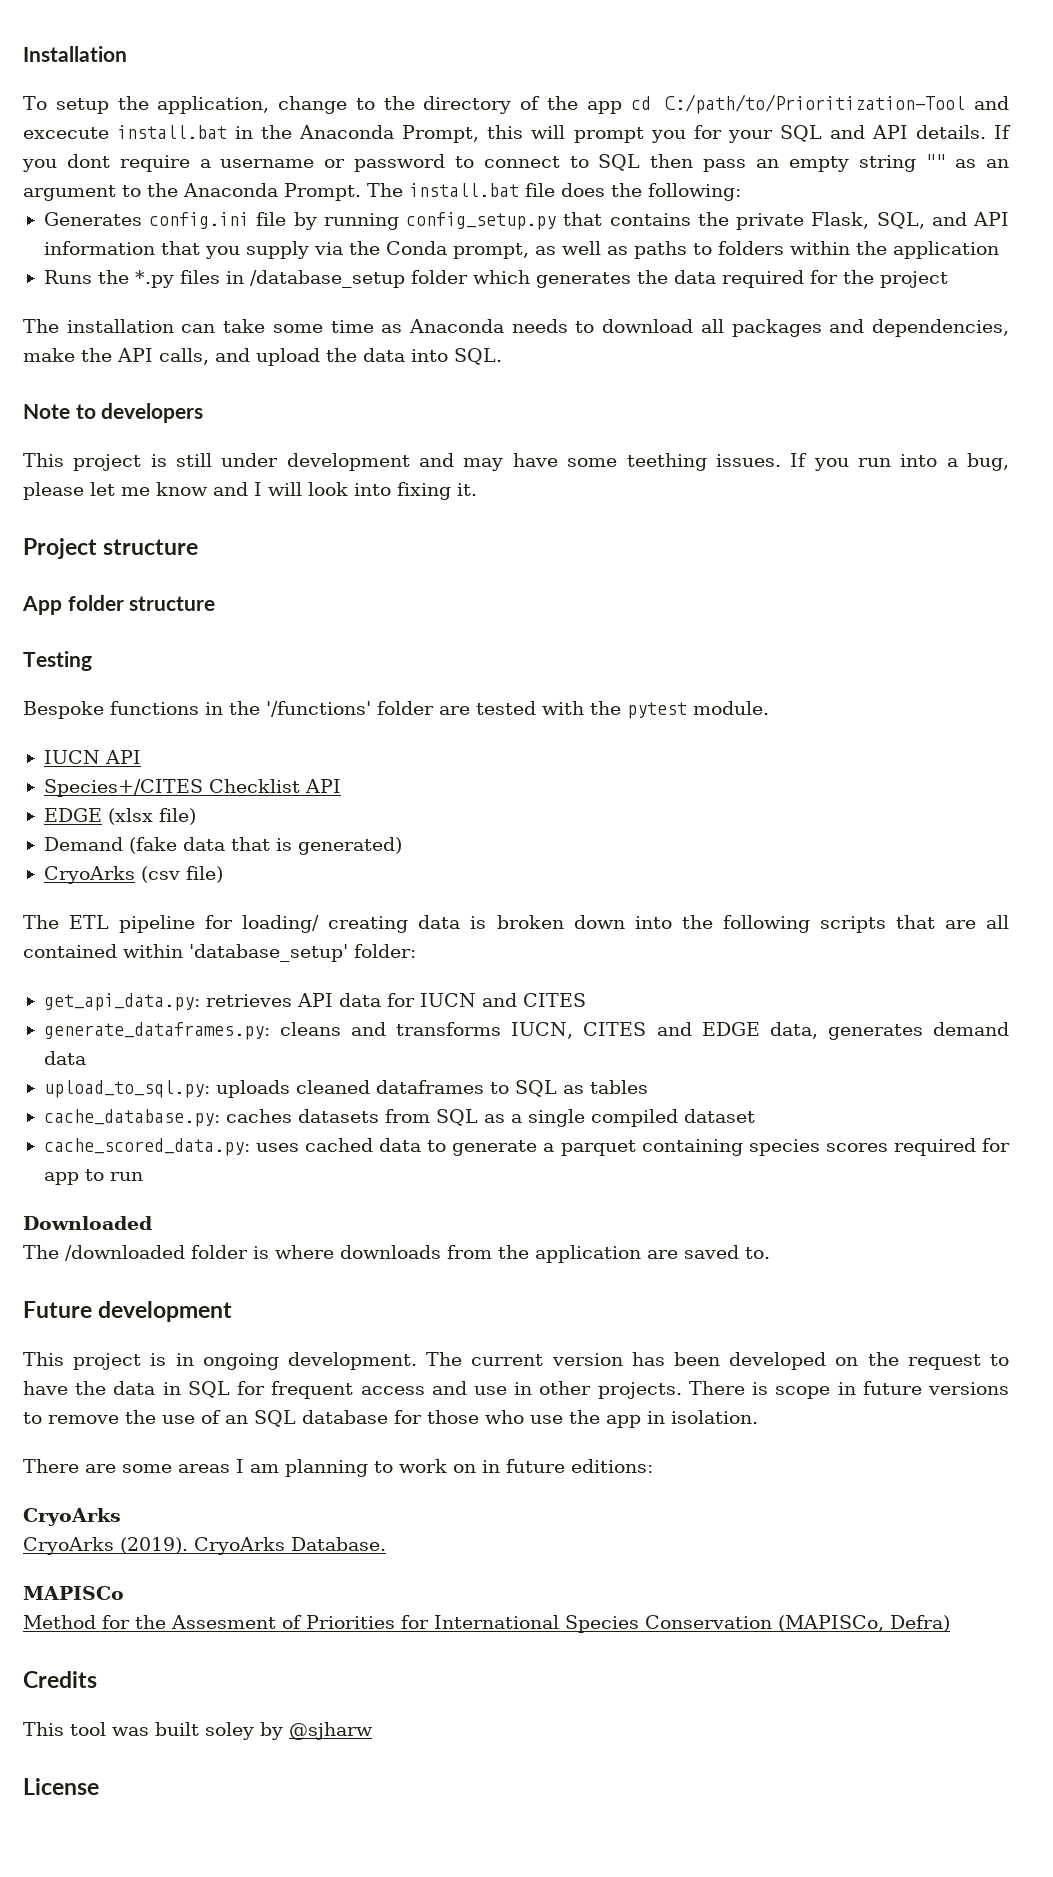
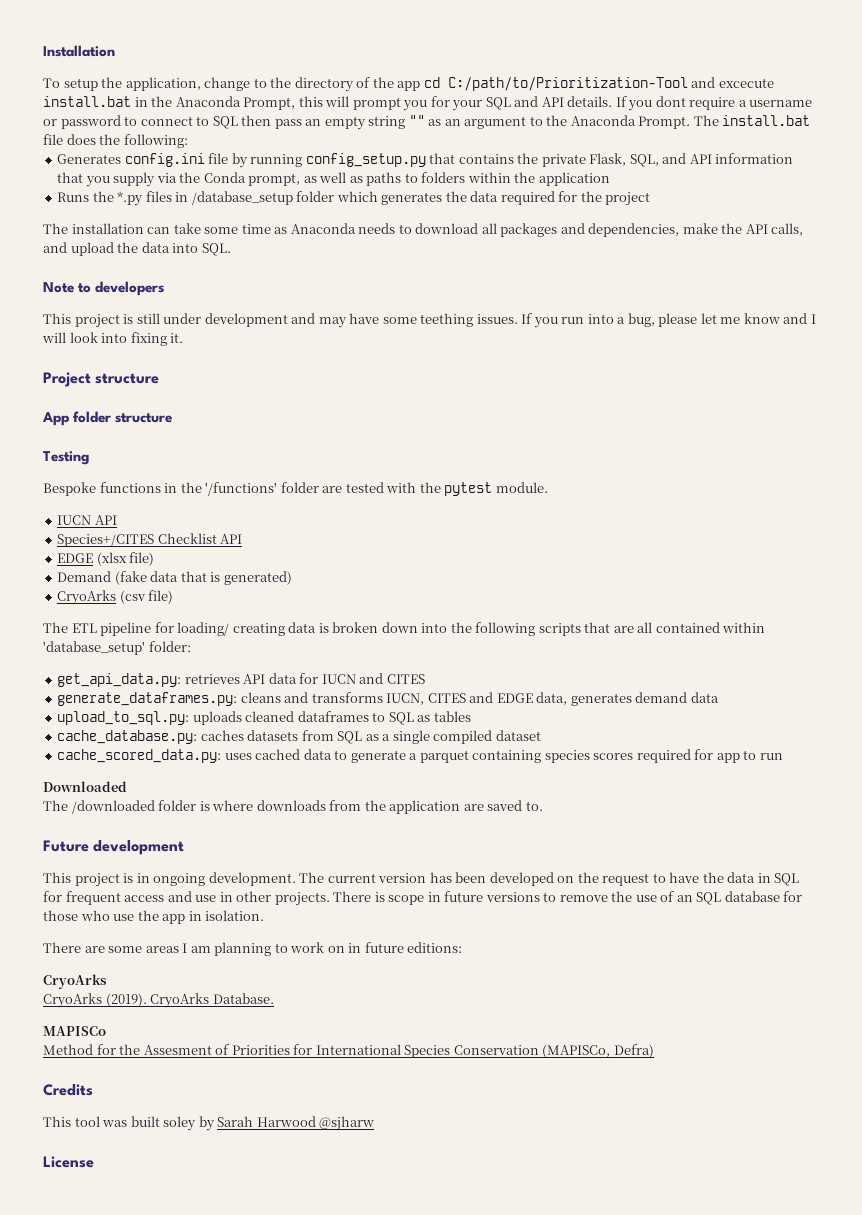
- This tool was built soley by @sjharw
+ This tool was built soley by Sarah Harwood @sjharw

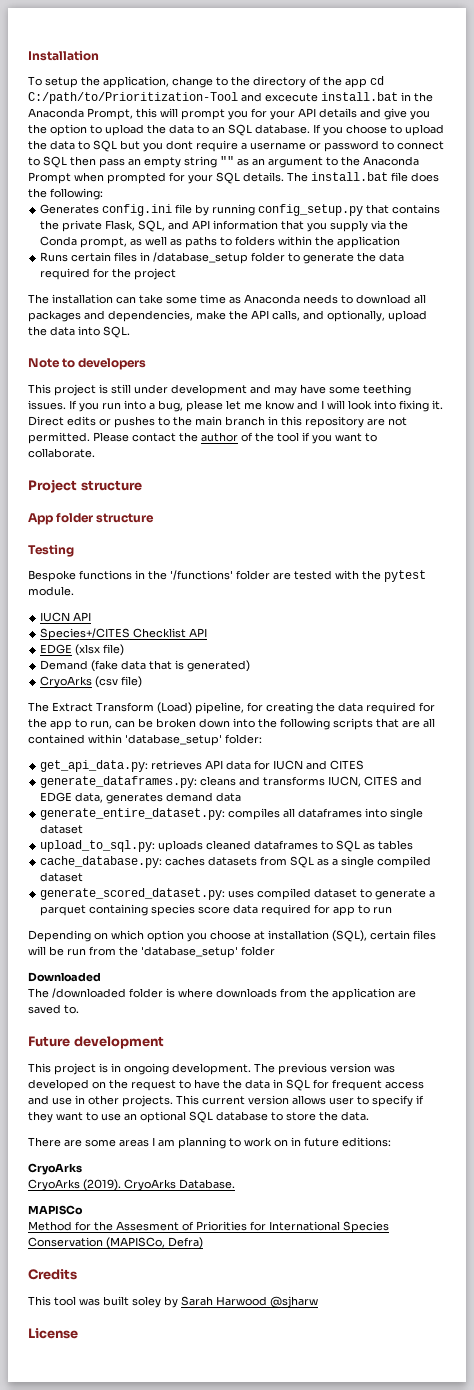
- To setup the application, change to the directory of the app cd C:/path/to/Prioritization-Tool and excecute install.bat in the Anaconda Prompt, this will prompt you for your SQL and API details. If you dont require a username or password to connect to SQL then pass an empty string "" as an argument to the Anaconda Prompt.
+ To setup the application, change to the directory of the app cd C:/path/to/Prioritization-Tool and excecute install.bat in the Anaconda Prompt, this will prompt you for your API details and give you the option to upload the data to an SQL database. If you choose to upload the data to SQL but you dont require a username or password to connect to SQL then pass an empty string "" as an argument to the Anaconda Prompt when prompted for your SQL details.
- Runs the *.py files in /database_setup folder which generates the data required for the project
+ Runs certain files in /database_setup folder to generate the data required for the project
- The installation can take some time as Anaconda needs to download all packages and dependencies, make the API calls, and upload the data into SQL.
+ The installation can take some time as Anaconda needs to download all packages and dependencies, make the API calls, and optionally, upload the data into SQL.
+ Direct edits or pushes to the main branch in this repository are not permitted. Please contact the author of the tool if you want to collaborate.
- The ETL pipeline for loading/ creating data is broken down into the following scripts that are all contained within 'database_setup' folder:
+ The Extract Transform (Load) pipeline, for creating the data required for the app to run, can be broken down into the following scripts that are all contained within 'database_setup' folder:
+ generate_entire_dataset.py: compiles all dataframes into single dataset
- cache_scored_data.py: uses cached data to generate a parquet containing species scores required for app to run
+ generate_scored_dataset.py: uses compiled dataset to generate a parquet containing species score data required for app to run
+ Depending on which option you choose at installation (SQL), certain files will be run from the 'database_setup' folder
- The current version has been developed on the request to have the data in SQL for frequent access and use in other projects.
+ The previous version was developed on the request to have the data in SQL for frequent access and use in other projects.
- There is scope in future versions to remove the use of an SQL database for those who use the app in isolation.
+ This current version allows user to specify if they want to use an optional SQL database to store the data.

